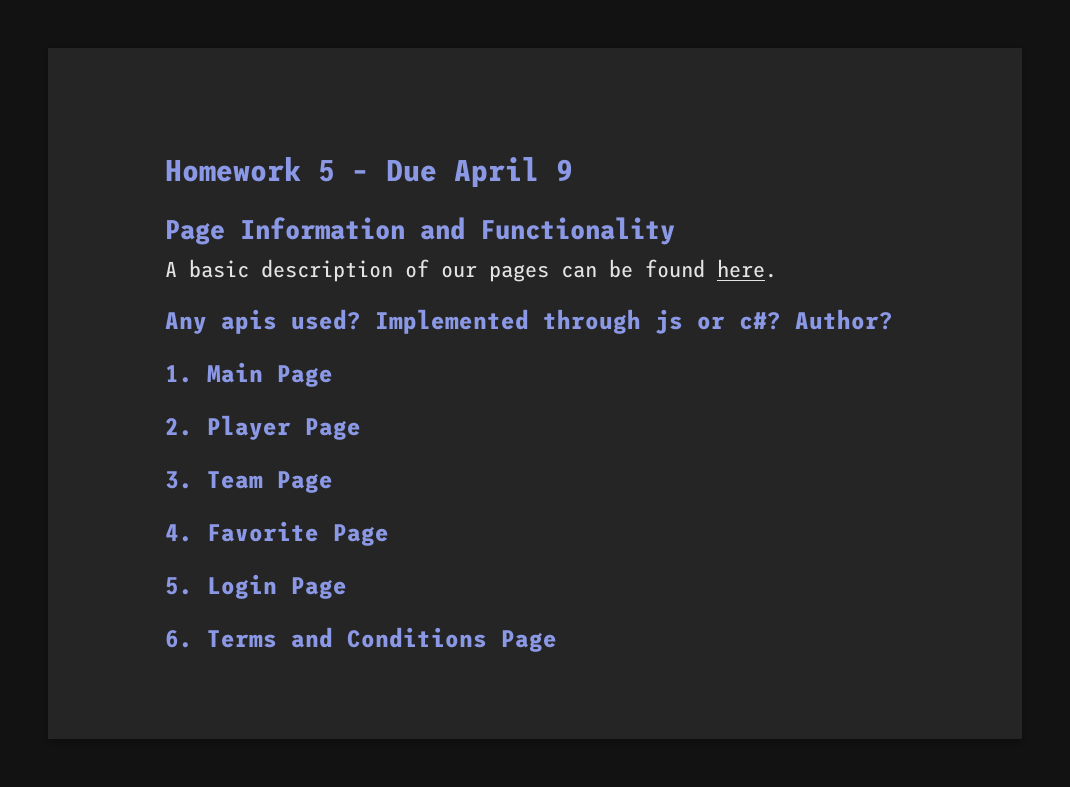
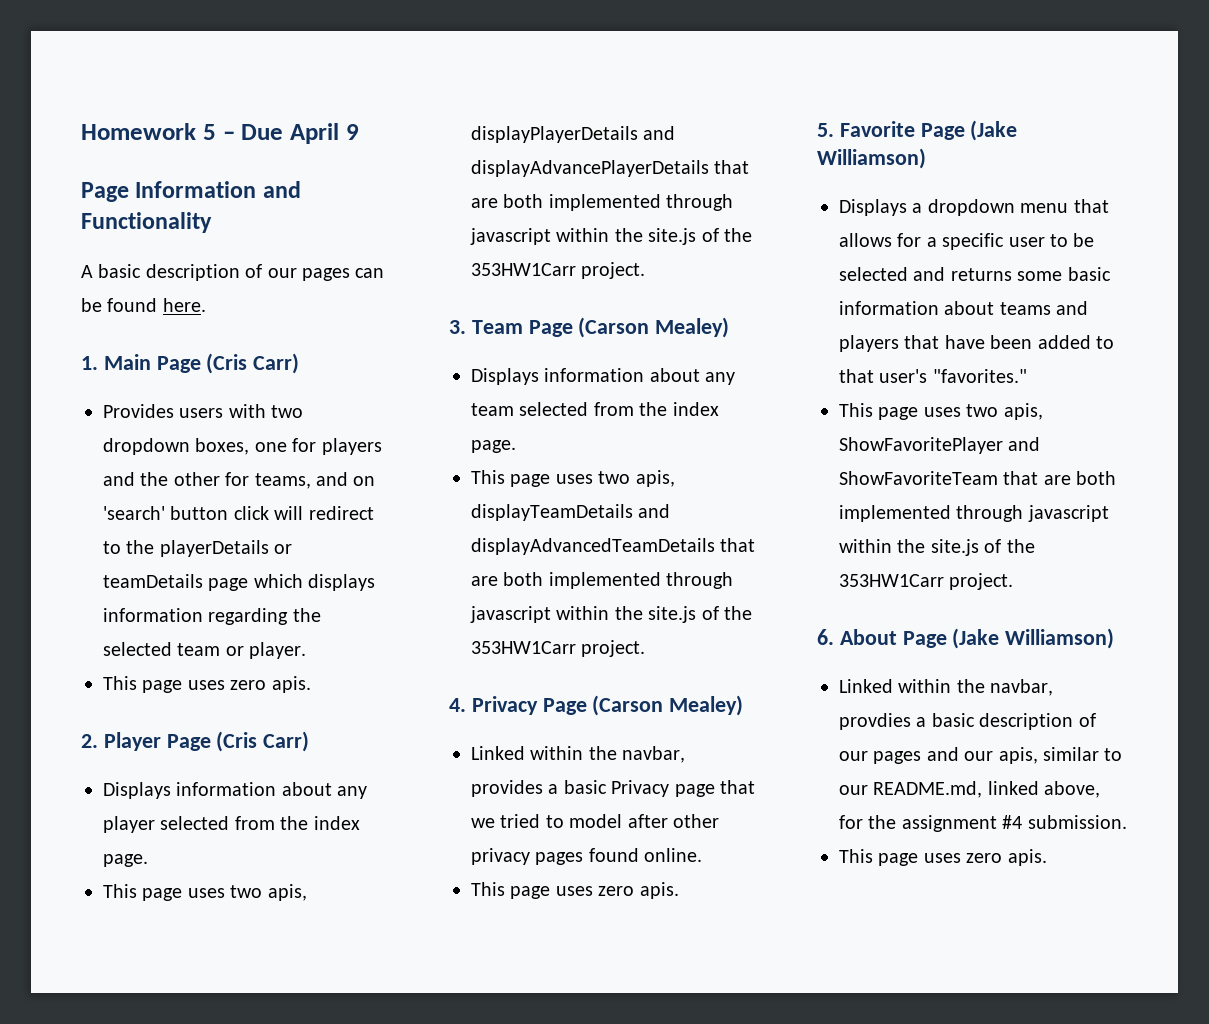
- Any apis used? Implemented through js or c#? Author?
- 1. Main Page
- 2. Player Page
- 3. Team Page
- 4. Favorite Page
- 5. Login Page
- 6. Terms and Conditions Page
+ 1. Main Page (Cris Carr)
+ Provides users with two dropdown boxes, one for players and the other for teams, and on 'search' button click will redirect to the playerDetails or teamDetails page which displays information regarding the selected team or player.
+ This page uses zero apis.
+ 2. Player Page (Cris Carr)
+ Displays information about any player selected from the index page.
+ This page uses two apis, displayPlayerDetails and displayAdvancePlayerDetails that are both implemented through javascript within the site.js of the 353HW1Carr project.
+ 3. Team Page (Carson Mealey)
+ Displays information about any team selected from the index page.
+ This page uses two apis, displayTeamDetails and displayAdvancedTeamDetails that are both implemented through javascript within the site.js of the 353HW1Carr project.
+ 4. Privacy Page (Carson Mealey)
+ Linked within the navbar, provides a basic Privacy page that we tried to model after other privacy pages found online.
+ This page uses zero apis.
+ 5. Favorite Page (Jake Williamson)
+ Displays a dropdown menu that allows for a specific user to be selected and returns some basic information about teams and players that have been added to that user's "favorites."
+ This page uses two apis, ShowFavoritePlayer and ShowFavoriteTeam that are both implemented through javascript within the site.js of the 353HW1Carr project.
+ 6. About Page (Jake Williamson)
+ Linked within the navbar, provdies a basic description of our pages and our apis, similar to our README.md, linked above, for the assignment #4 submission.
+ This page uses zero apis.

